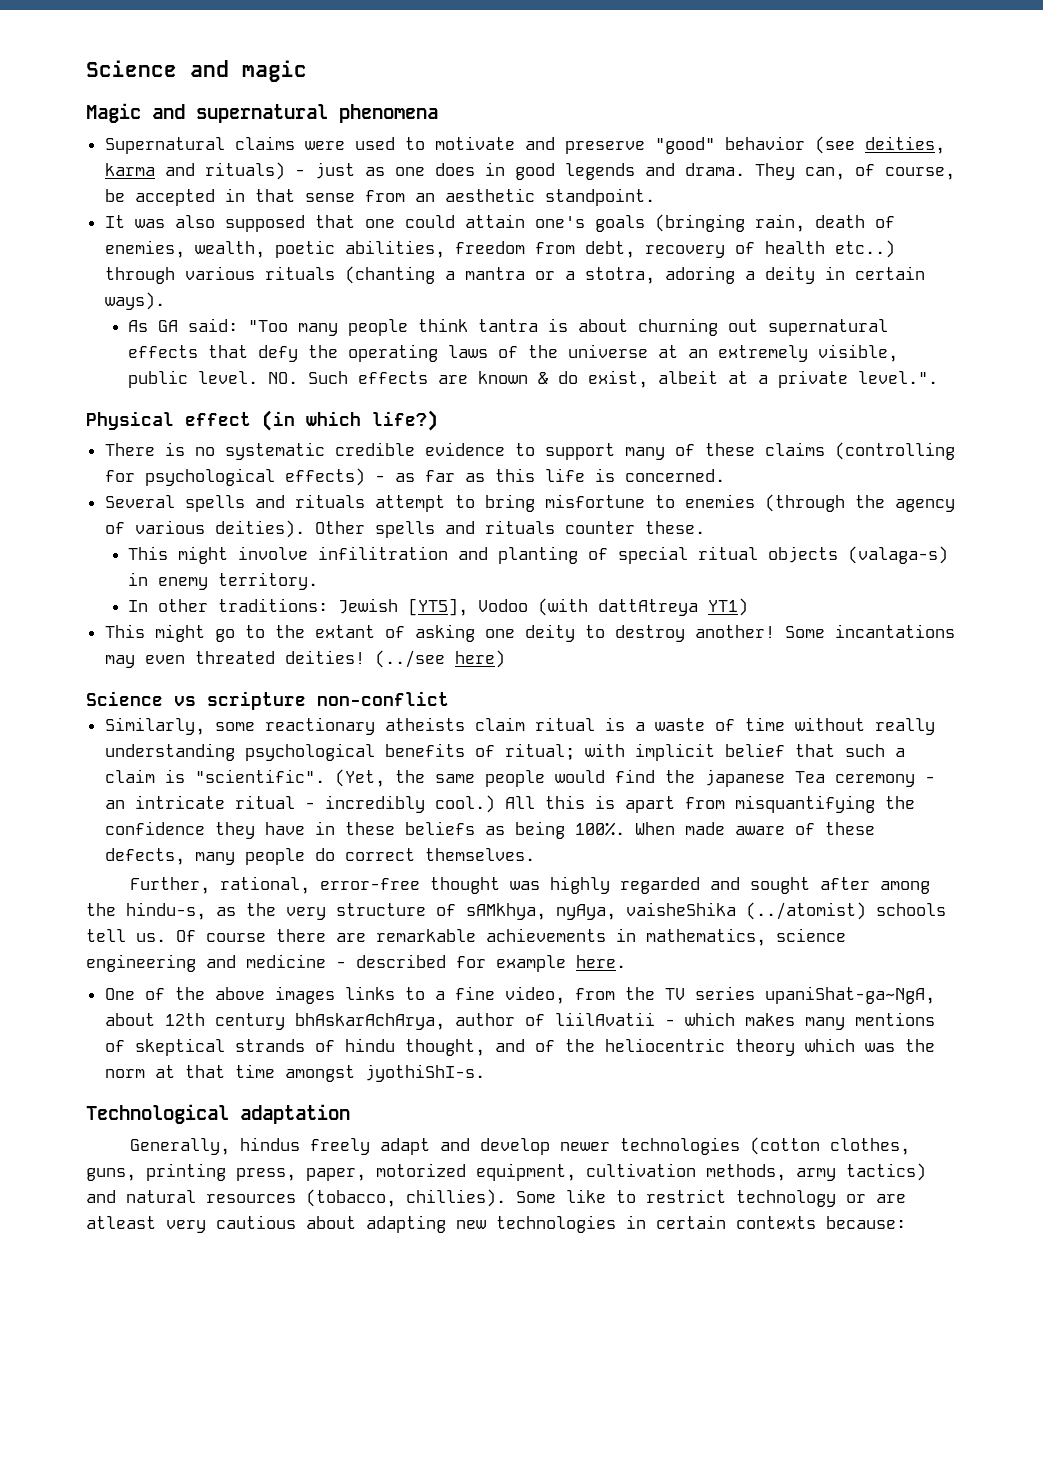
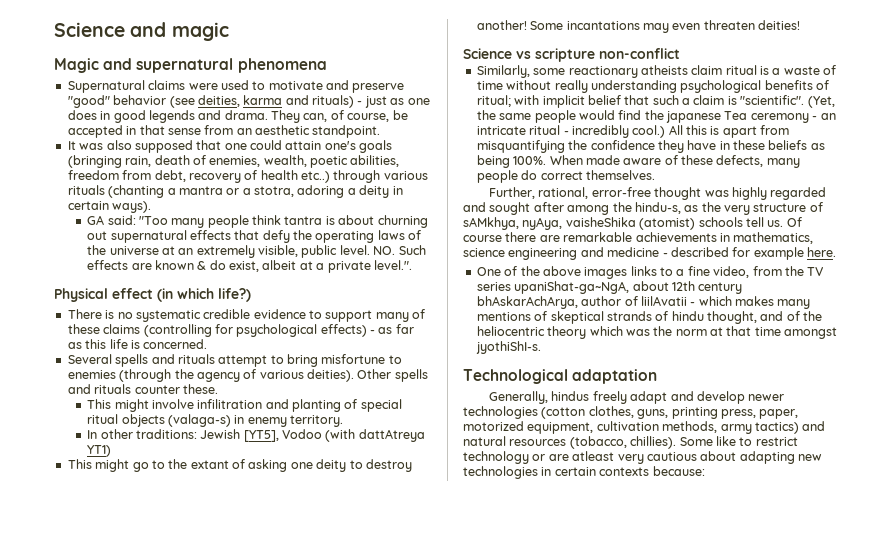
- As GA said: "Too many people think tantra is about churning out supernatural effects that defy the operating laws of the universe at an extremely visible, public level.
+ GA said: "Too many people think tantra is about churning out supernatural effects that defy the operating laws of the universe at an extremely visible, public level.
- Some incantations may even threated deities! (../see here)
+ Some incantations may even threaten deities!
- Further, rational, error-free thought was highly regarded and sought after among the hindu-s, as the very structure of sAMkhya, nyAya, vaisheShika (../atomist) schools tell us.
+ Further, rational, error-free thought was highly regarded and sought after among the hindu-s, as the very structure of sAMkhya, nyAya, vaisheShika (atomist) schools tell us.

